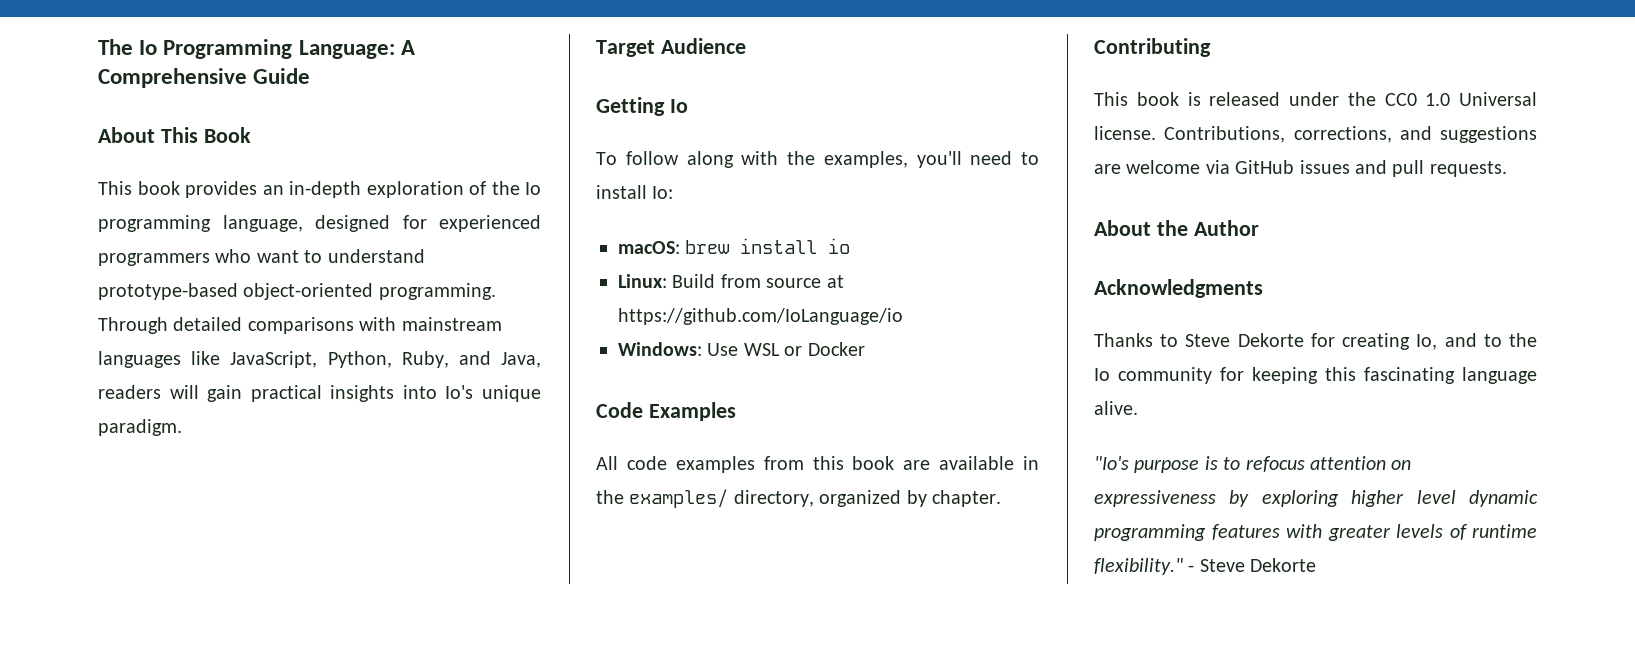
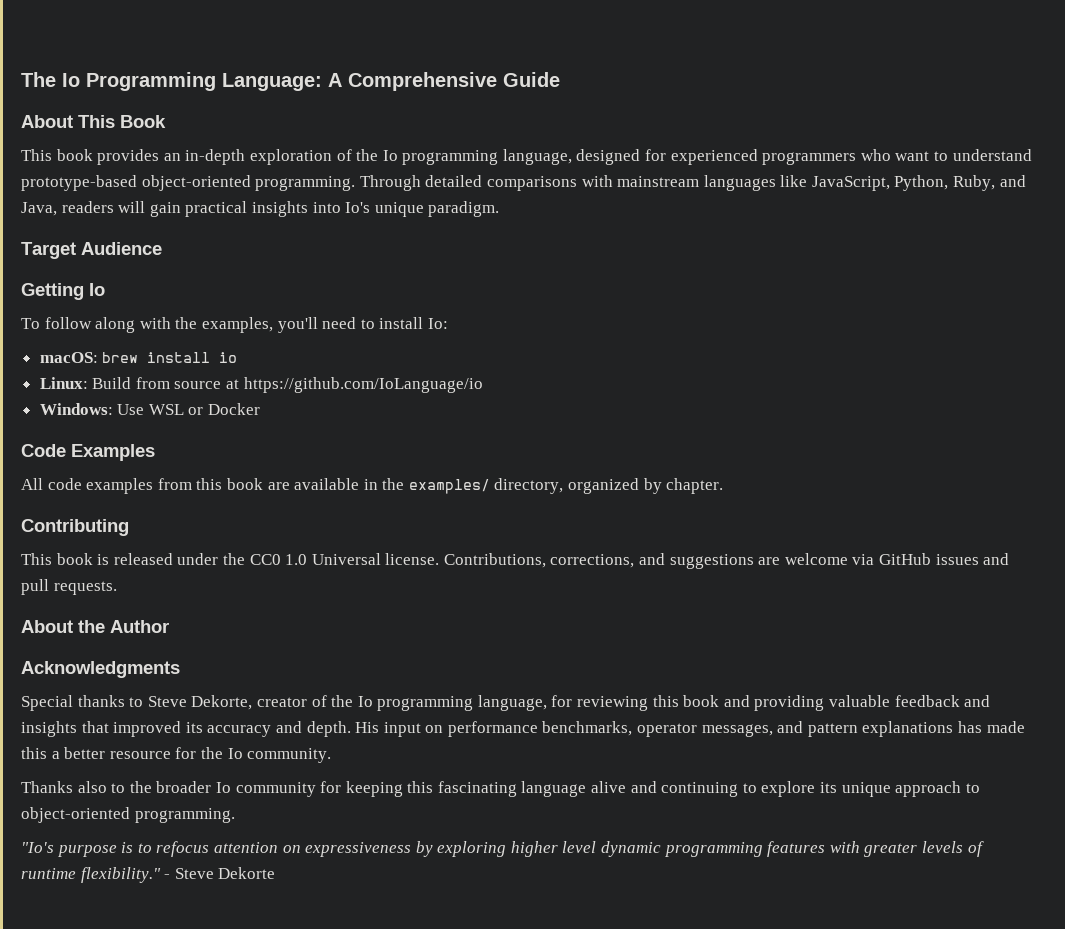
- Thanks to Steve Dekorte for creating Io, and to the Io community for keeping this fascinating language alive.
+ Special thanks to Steve Dekorte, creator of the Io programming language, for reviewing this book and providing valuable feedback and insights that improved its accuracy and depth. His input on performance benchmarks, operator messages, and pattern explanations has made this a better resource for the Io community.
+ Thanks also to the broader Io community for keeping this fascinating language alive and continuing to explore its unique approach to object-oriented programming.

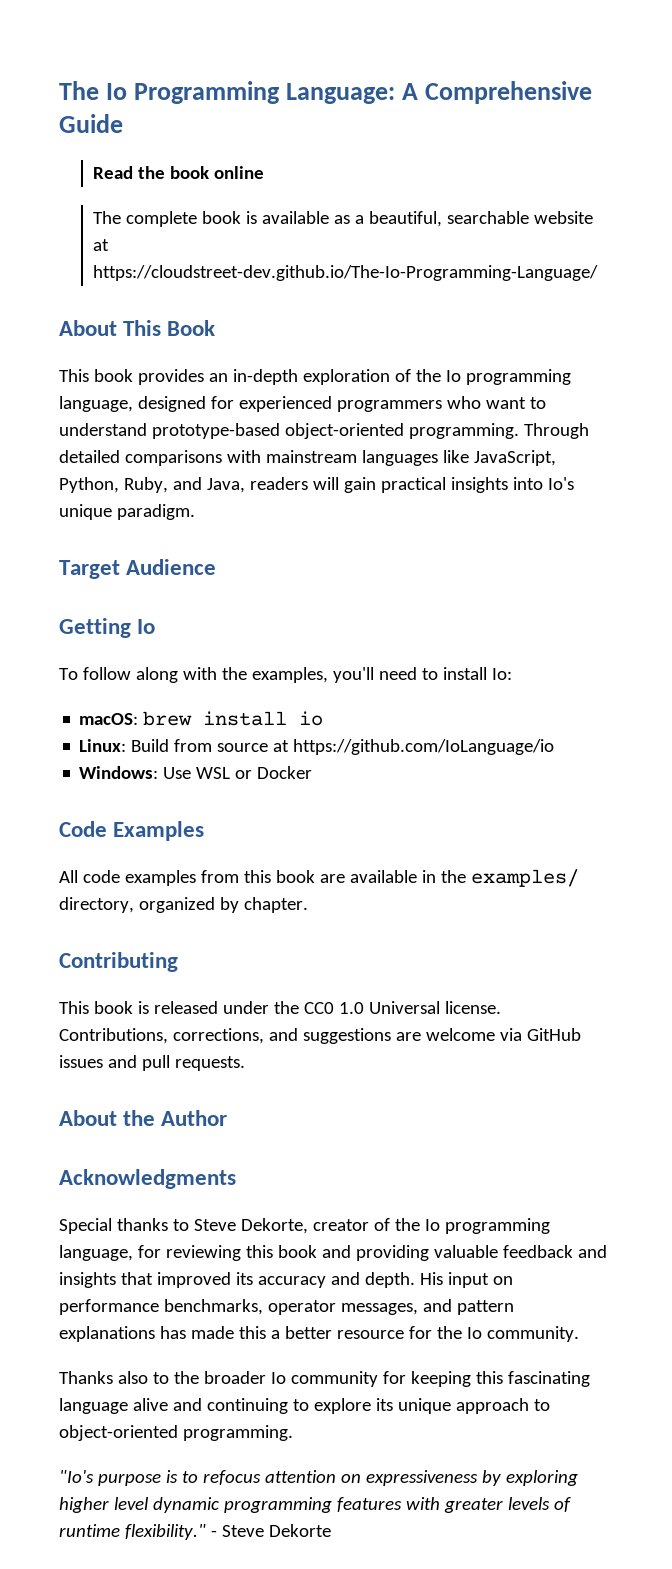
+ Read the book online
+ The complete book is available as a beautiful, searchable website at https://cloudstreet-dev.github.io/The-Io-Programming-Language/

